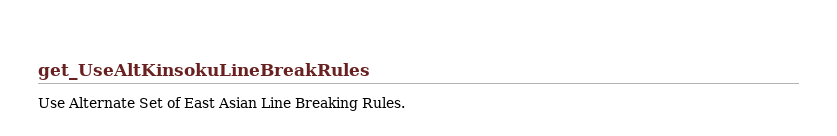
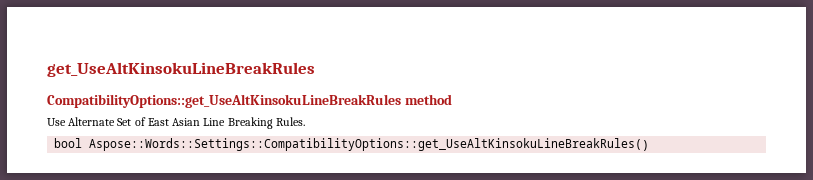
+ CompatibilityOptions::get_UseAltKinsokuLineBreakRules method
+ bool Aspose::Words::Settings::CompatibilityOptions::get_UseAltKinsokuLineBreakRules()

